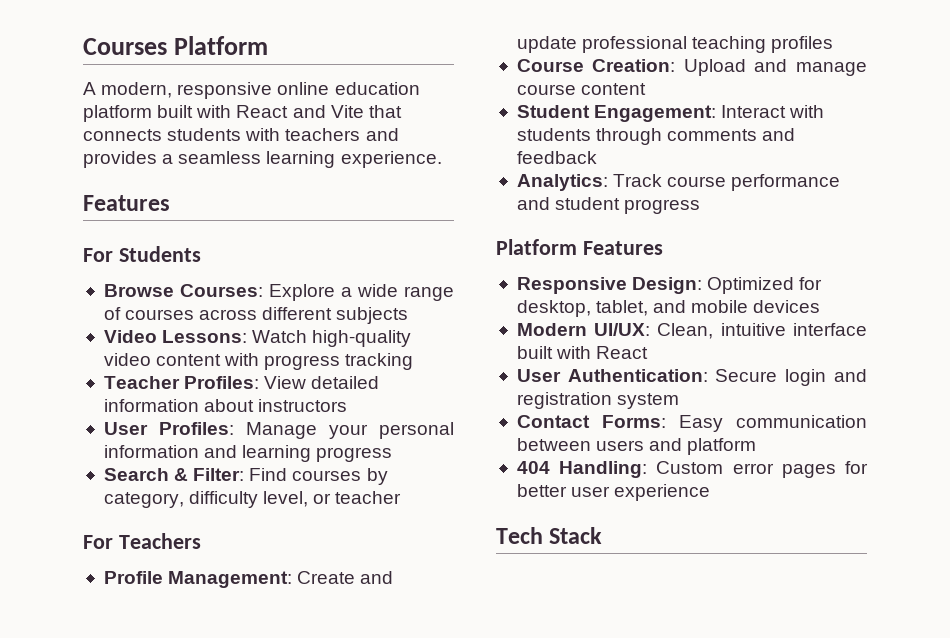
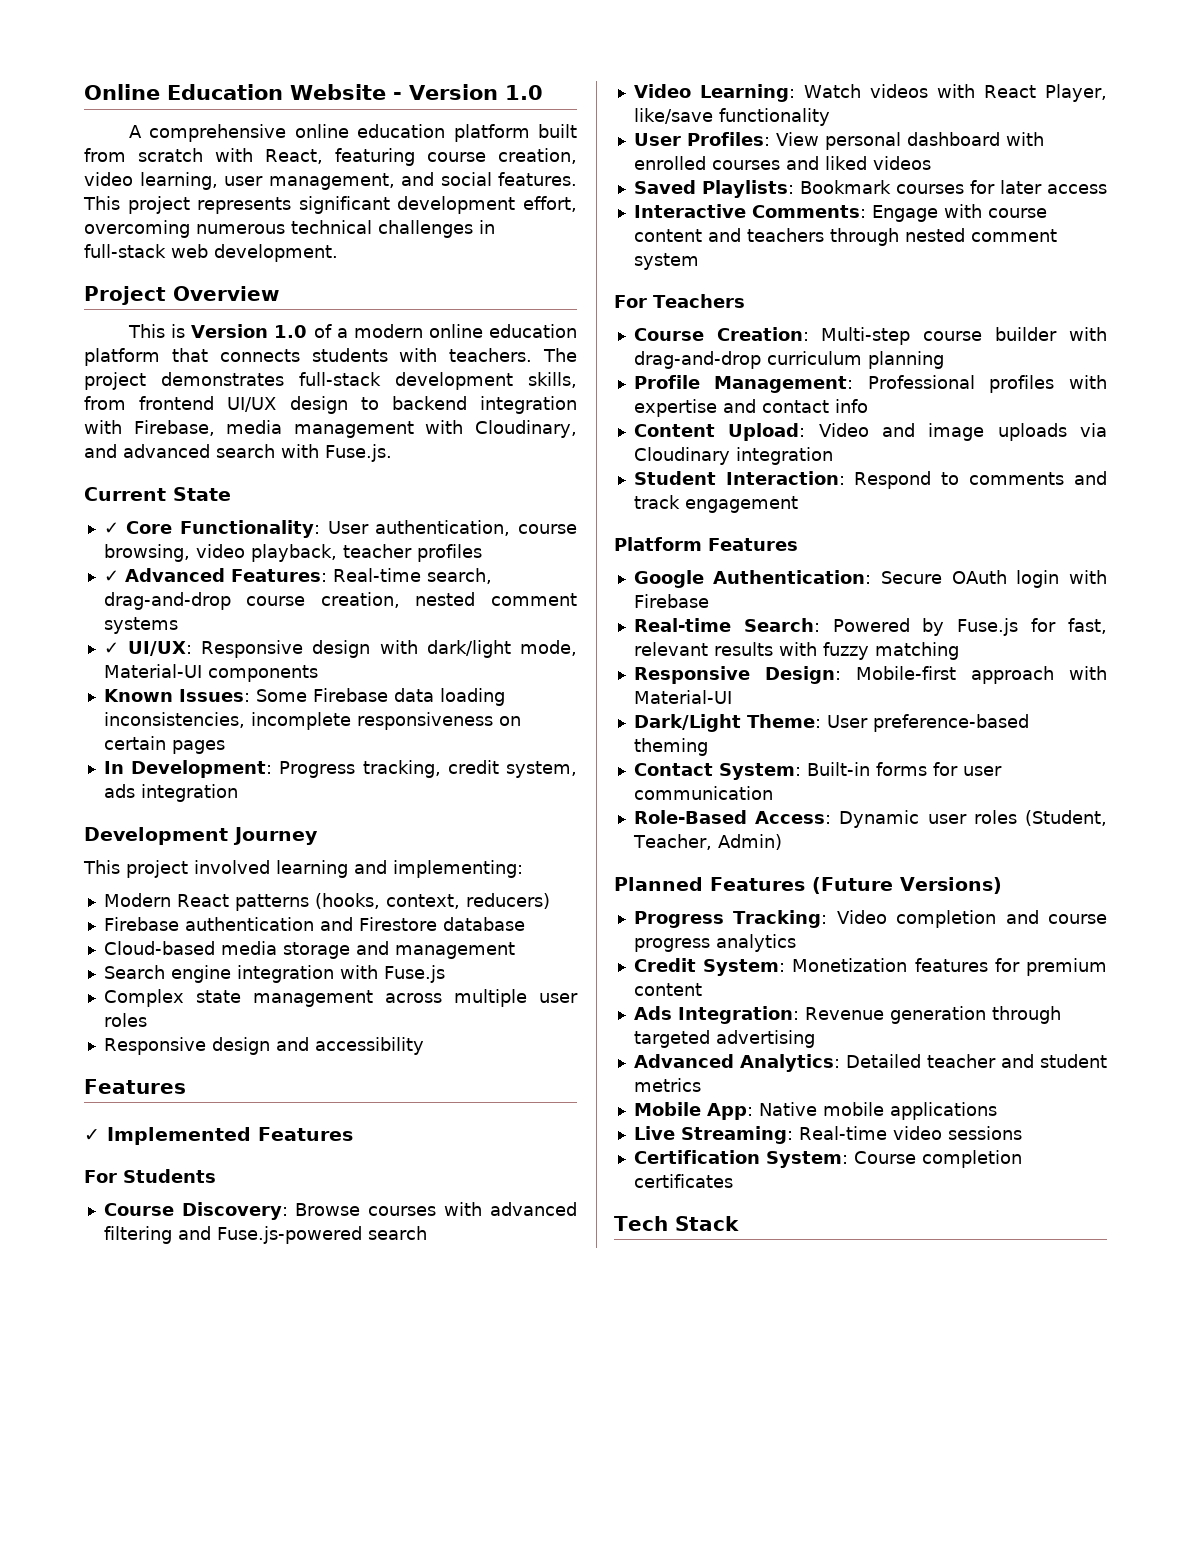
- Courses Platform
+ Online Education Website - Version 1.0
- A modern, responsive online education platform built with React and Vite that connects students with teachers and provides a seamless learning experience.
+ A comprehensive online education platform built from scratch with React, featuring course creation, video learning, user management, and social features. This project represents significant development effort, overcoming numerous technical challenges in full-stack web development.
+ Project Overview
+ This is Version 1.0 of a modern online education platform that connects students with teachers. The project demonstrates full-stack development skills, from frontend UI/UX design to backend integration with Firebase, media management with Cloudinary, and advanced search with Fuse.js.
+ Current State
+ ✓ Core Functionality: User authentication, course browsing, video playback, teacher profiles
+ ✓ Advanced Features: Real-time search, drag-and-drop course creation, nested comment systems
+ ✓ UI/UX: Responsive design with dark/light mode, Material-UI components
+ Known Issues: Some Firebase data loading inconsistencies, incomplete responsiveness on certain pages
+ In Development: Progress tracking, credit system, ads integration
+ Development Journey
+ This project involved learning and implementing:
+ Modern React patterns (hooks, context, reducers)
+ Firebase authentication and Firestore database
+ Cloud-based media storage and management
+ Search engine integration with Fuse.js
+ Complex state management across multiple user roles
+ Responsive design and accessibility
  Features
+ ✓ Implemented Features
  For Students
- Browse Courses: Explore a wide range of courses across different subjects
- Video Lessons: Watch high-quality video content with progress tracking
- Teacher Profiles: View detailed information about instructors
- User Profiles: Manage your personal information and learning progress
- Search & Filter: Find courses by category, difficulty level, or teacher
+ Course Discovery: Browse courses with advanced filtering and Fuse.js-powered search
+ Video Learning: Watch videos with React Player, like/save functionality
+ User Profiles: View personal dashboard with enrolled courses and liked videos
+ Saved Playlists: Bookmark courses for later access
+ Interactive Comments: Engage with course content and teachers through nested comment system
  For Teachers
- Profile Management: Create and update professional teaching profiles
- Course Creation: Upload and manage course content
- Student Engagement: Interact with students through comments and feedback
- Analytics: Track course performance and student progress
+ Course Creation: Multi-step course builder with drag-and-drop curriculum planning
+ Profile Management: Professional profiles with expertise and contact info
+ Content Upload: Video and image uploads via Cloudinary integration
+ Student Interaction: Respond to comments and track engagement
  Platform Features
- Responsive Design: Optimized for desktop, tablet, and mobile devices
- Modern UI/UX: Clean, intuitive interface built with React
- User Authentication: Secure login and registration system
- Contact Forms: Easy communication between users and platform
- 404 Handling: Custom error pages for better user experience
+ Google Authentication: Secure OAuth login with Firebase
+ Real-time Search: Powered by Fuse.js for fast, relevant results with fuzzy matching
+ Responsive Design: Mobile-first approach with Material-UI
+ Dark/Light Theme: User preference-based theming
+ Contact System: Built-in forms for user communication
+ Role-Based Access: Dynamic user roles (Student, Teacher, Admin)
+ Planned Features (Future Versions)
+ Progress Tracking: Video completion and course progress analytics
+ Credit System: Monetization features for premium content
+ Ads Integration: Revenue generation through targeted advertising
+ Advanced Analytics: Detailed teacher and student metrics
+ Mobile App: Native mobile applications
+ Live Streaming: Real-time video sessions
+ Certification System: Course completion certificates

